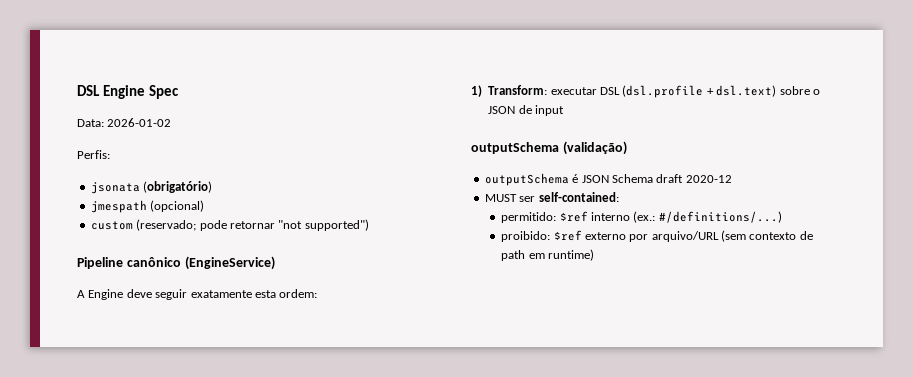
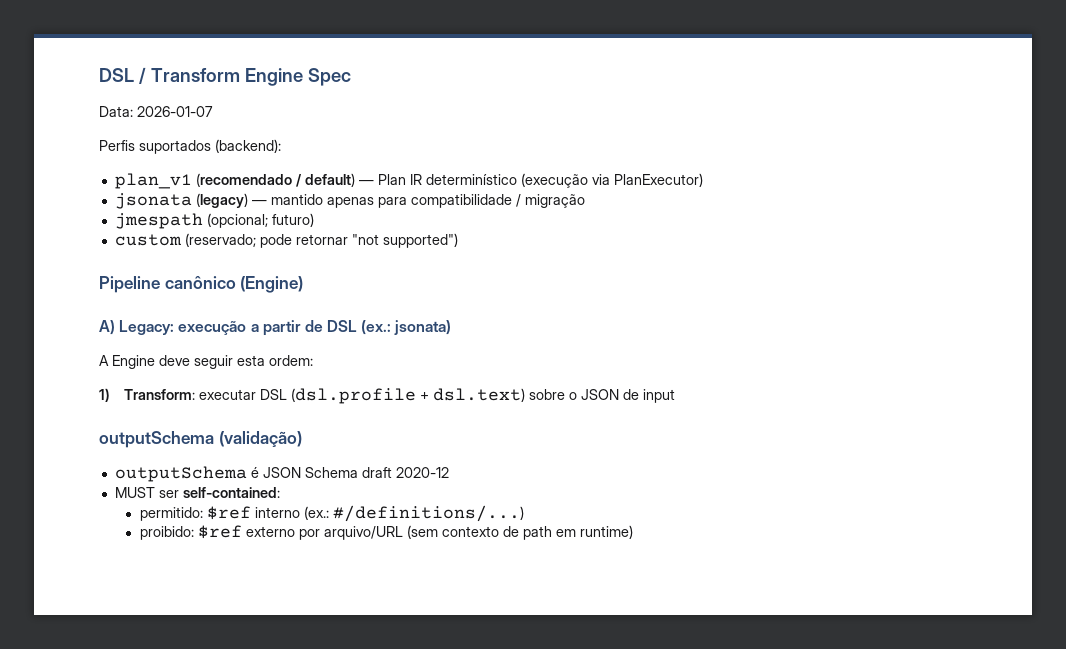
- DSL Engine Spec
+ DSL / Transform Engine Spec
- Data: 2026-01-02
- Perfis:
- jsonata (obrigatório)
+ Data: 2026-01-07
+ Perfis suportados (backend):
+ plan_v1 (recomendado / default) — Plan IR determinístico (execução via PlanExecutor)
+ jsonata (legacy) — mantido apenas para compatibilidade / migração
- jmespath (opcional)
+ jmespath (opcional; futuro)
- Pipeline canônico (EngineService)
+ Pipeline canônico (Engine)
+ A) Legacy: execução a partir de DSL (ex.: jsonata)
- A Engine deve seguir exatamente esta ordem:
+ A Engine deve seguir esta ordem:

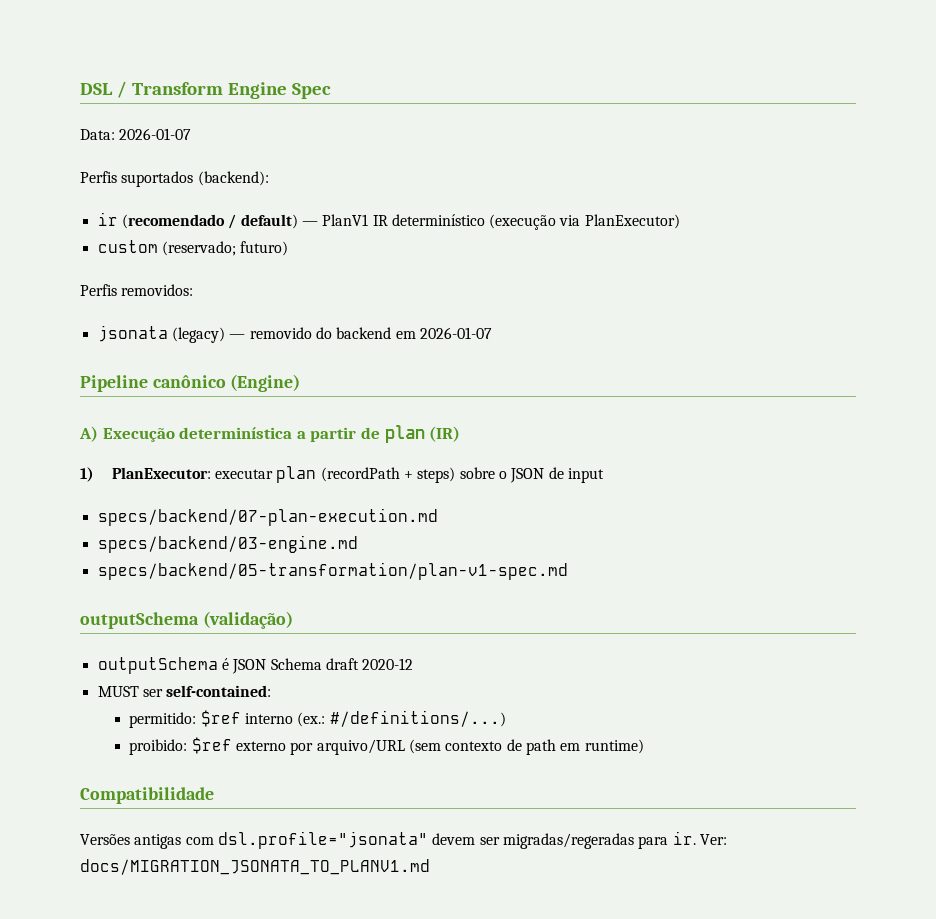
- plan_v1 (recomendado / default) — Plan IR determinístico (execução via PlanExecutor)
+ ir (recomendado / default) — PlanV1 IR determinístico (execução via PlanExecutor)
- jsonata (legacy) — mantido apenas para compatibilidade / migração
- jmespath (opcional; futuro)
- custom (reservado; pode retornar "not supported")
+ custom (reservado; futuro)
+ Perfis removidos:
+ jsonata (legacy) — removido do backend em 2026-01-07
- A) Legacy: execução a partir de DSL (ex.: jsonata)
- A Engine deve seguir esta ordem:
- 1) Transform: executar DSL (dsl.profile + dsl.text) sobre o JSON de input
+ A) Execução determinística a partir de plan (IR)
+ 1) PlanExecutor: executar plan (recordPath + steps) sobre o JSON de input
+ specs/backend/07-plan-execution.md
+ specs/backend/03-engine.md
+ specs/backend/05-transformation/plan-v1-spec.md
+ Compatibilidade
+ Versões antigas com dsl.profile="jsonata" devem ser migradas/regeradas para ir. Ver: docs/MIGRATION_JSONATA_TO_PLANV1.md

